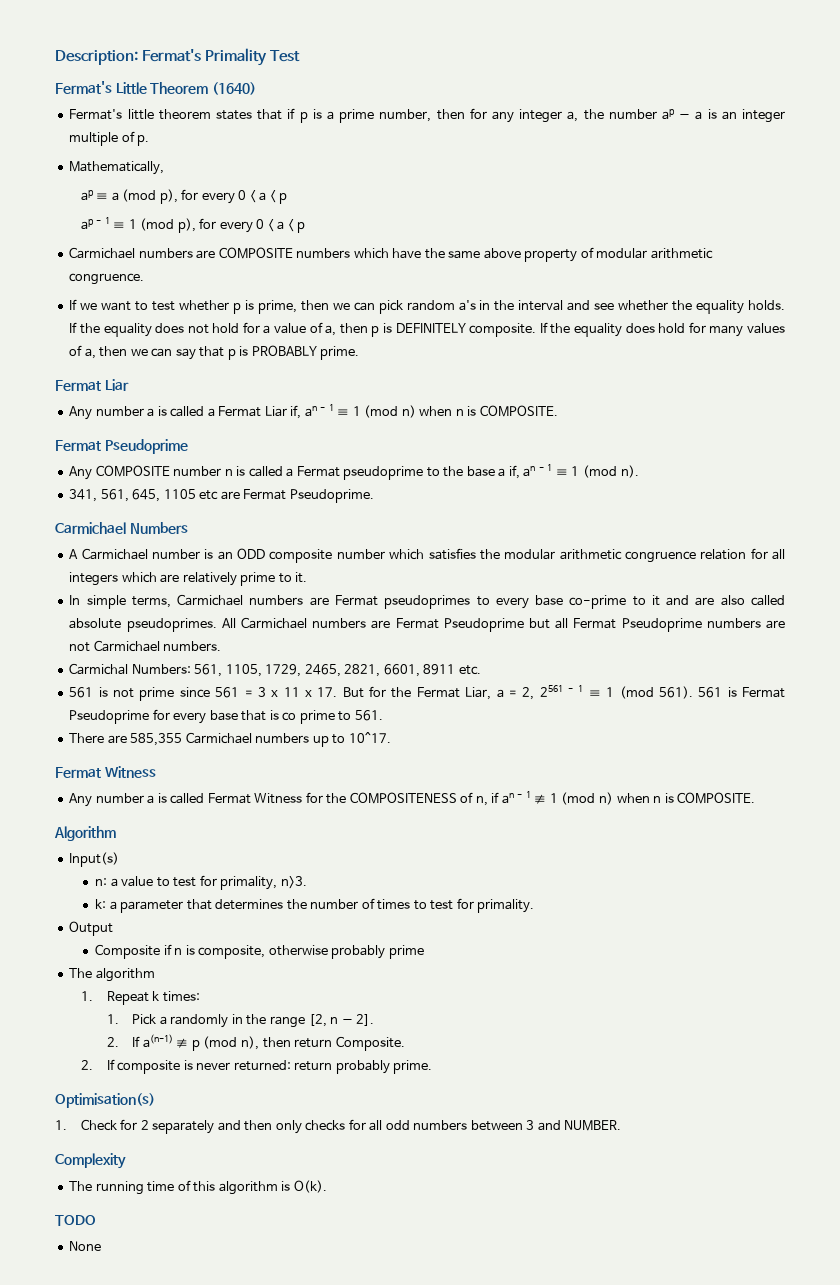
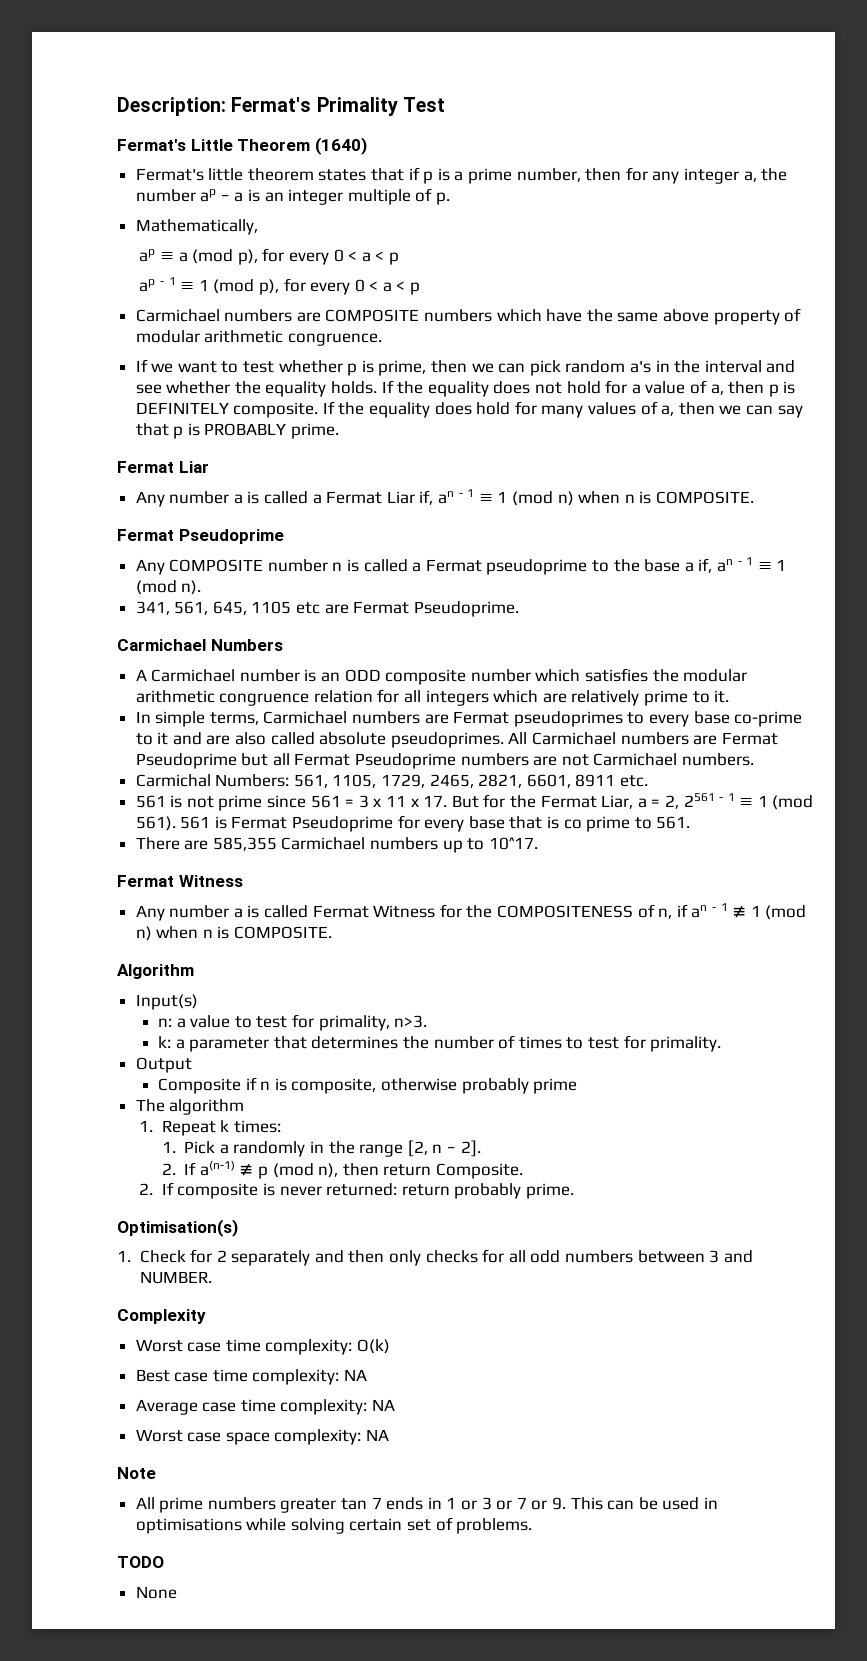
- The running time of this algorithm is O(k).
+ Worst case time complexity: O(k)
+ Best case time complexity: NA
+ Average case time complexity: NA
+ Worst case space complexity: NA
+ Note
+ All prime numbers greater tan 7 ends in 1 or 3 or 7 or 9. This can be used in optimisations while solving certain set of problems.

